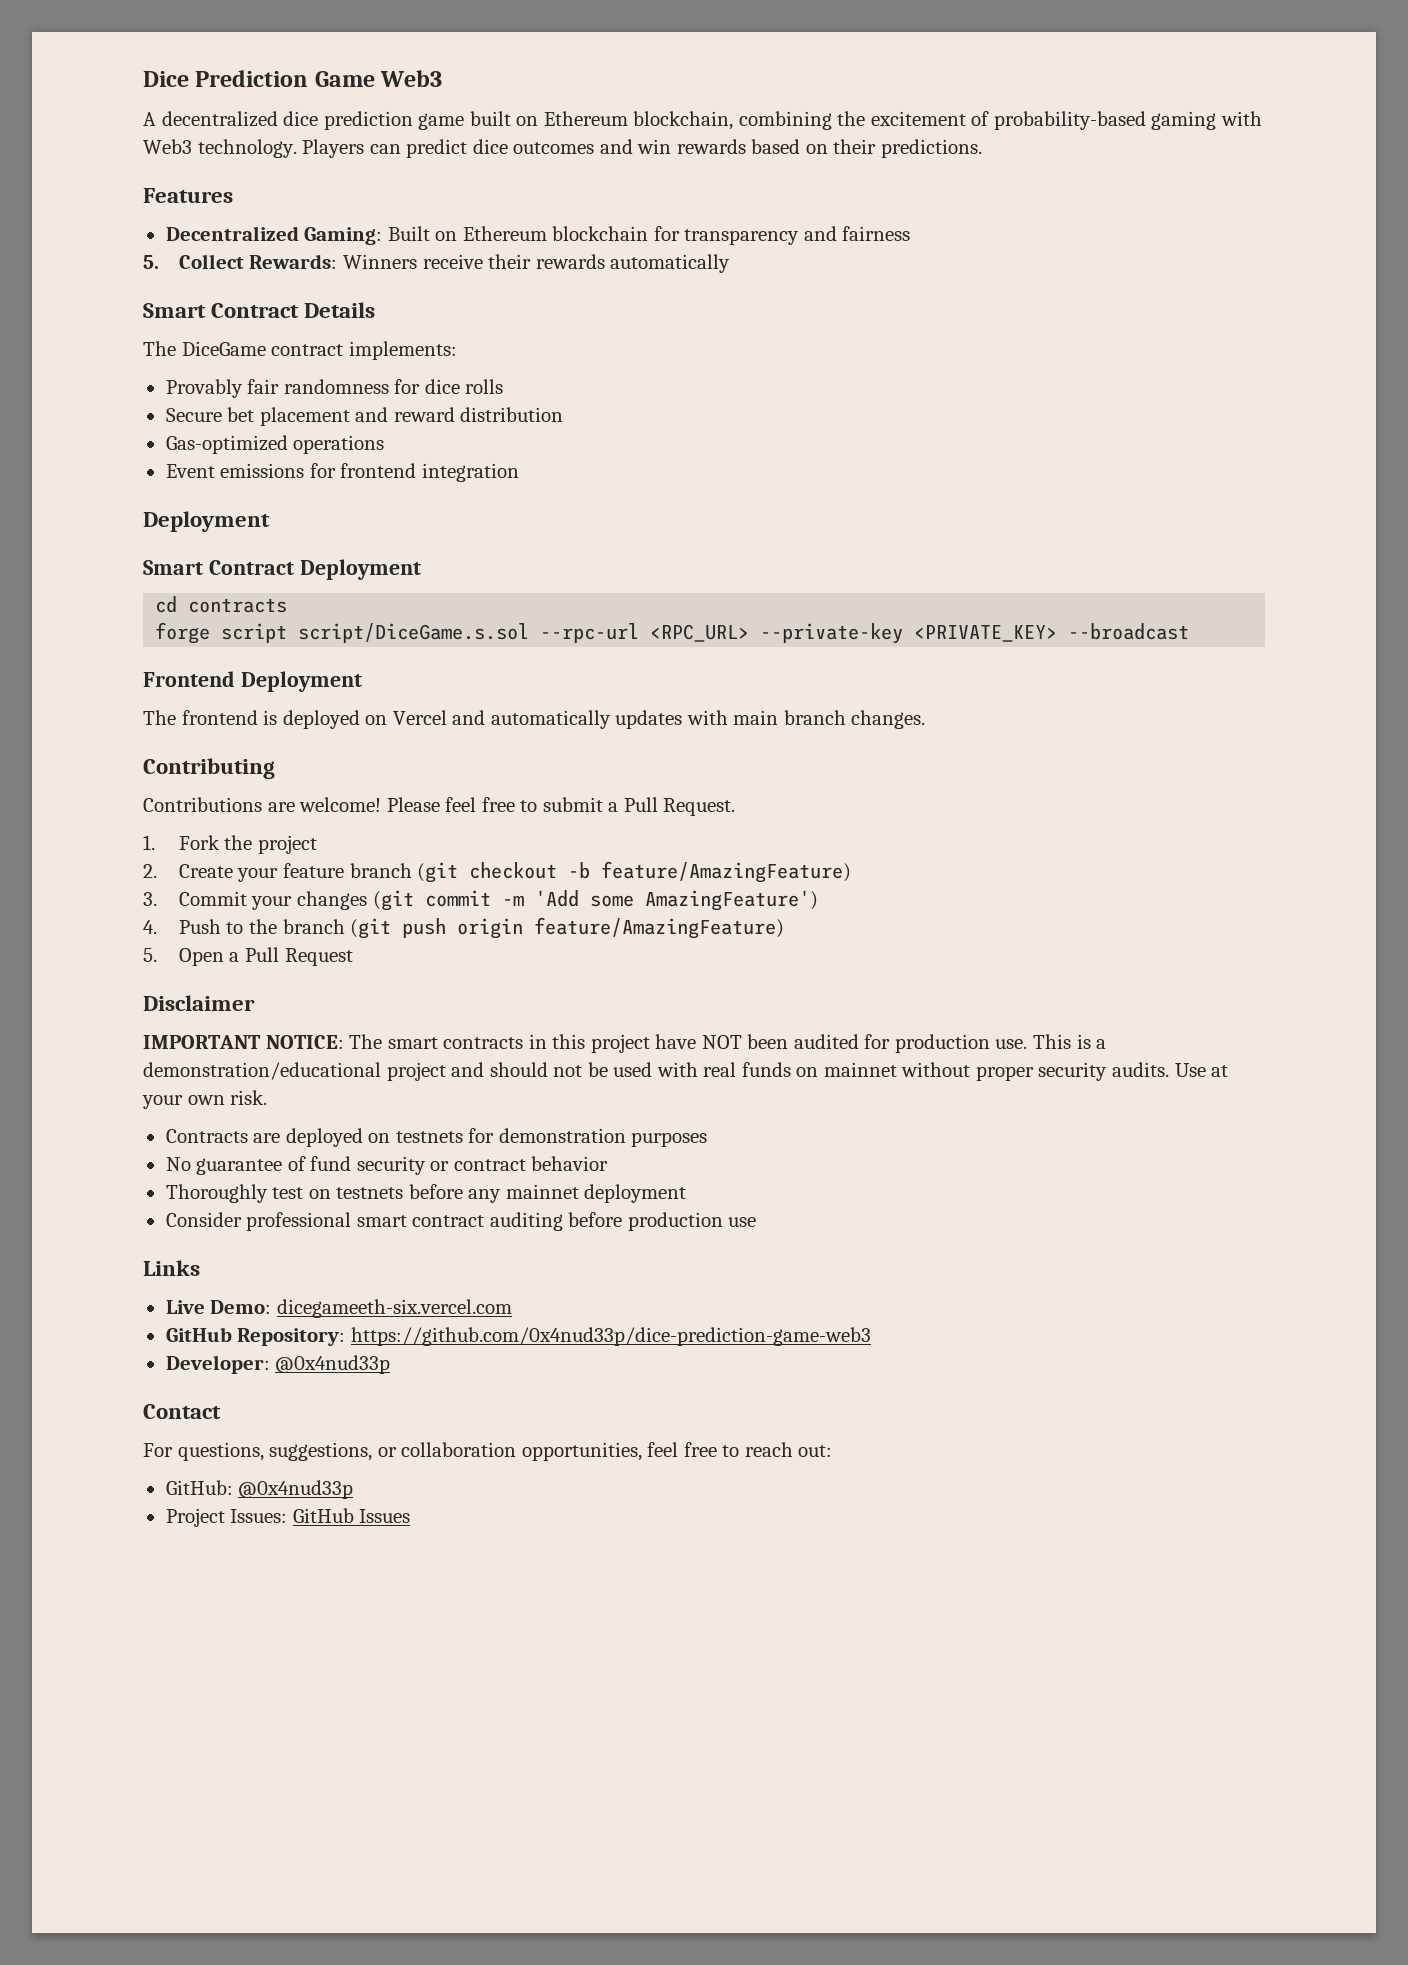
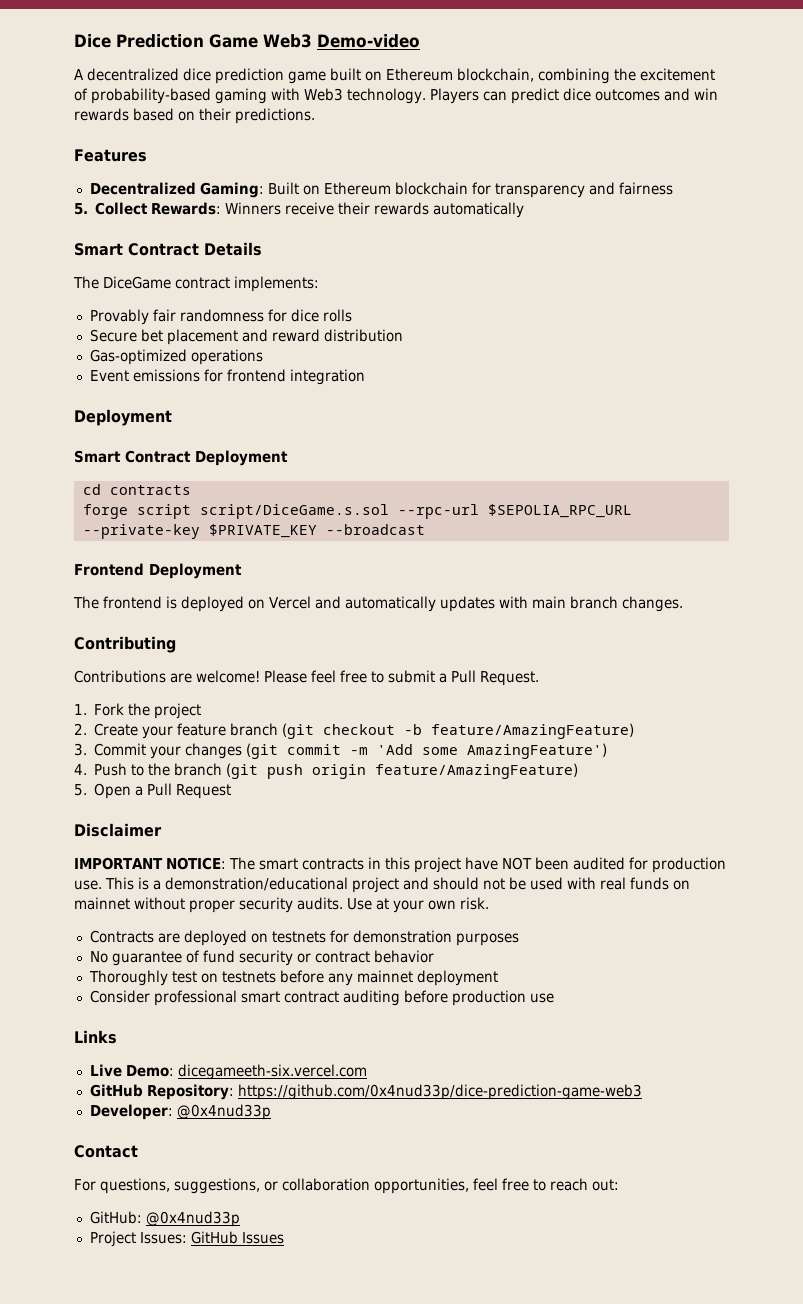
- Dice Prediction Game Web3
+ Dice Prediction Game Web3 Demo-video
- forge script script/DiceGame.s.sol --rpc-url <RPC_URL> --private-key <PRIVATE_KEY> --broadcast
+ forge script script/DiceGame.s.sol --rpc-url $SEPOLIA_RPC_URL --private-key $PRIVATE_KEY --broadcast

